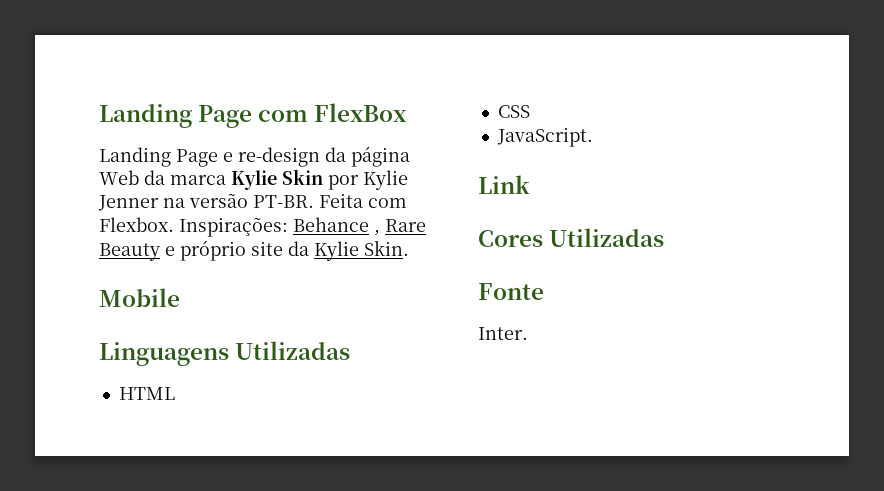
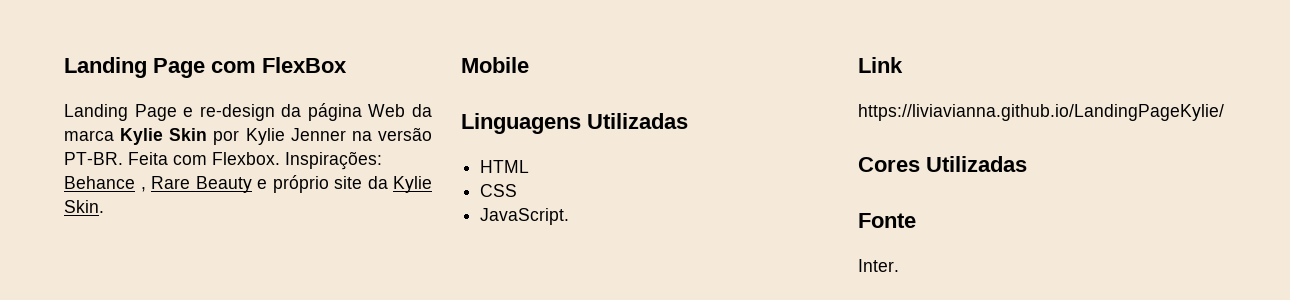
+ https://liviavianna.github.io/LandingPageKylie/

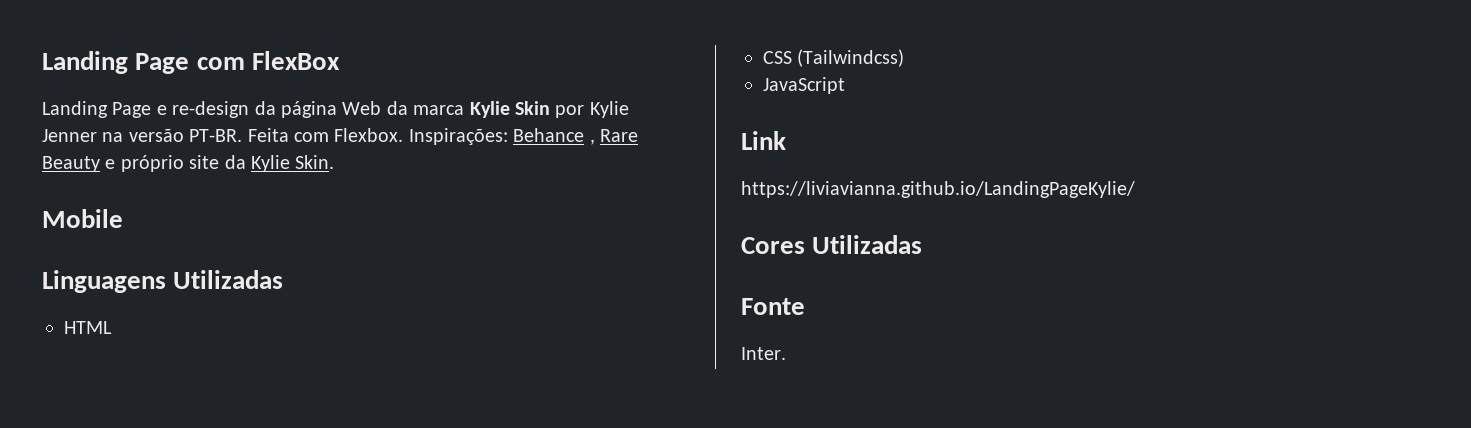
- CSS
- JavaScript.
+ CSS (Tailwindcss)
+ JavaScript

